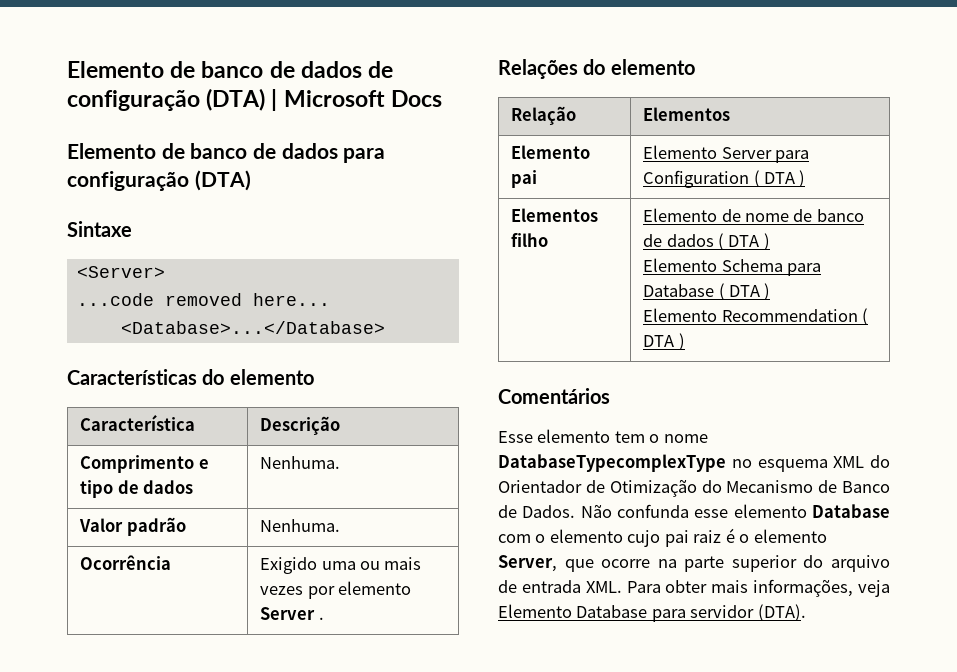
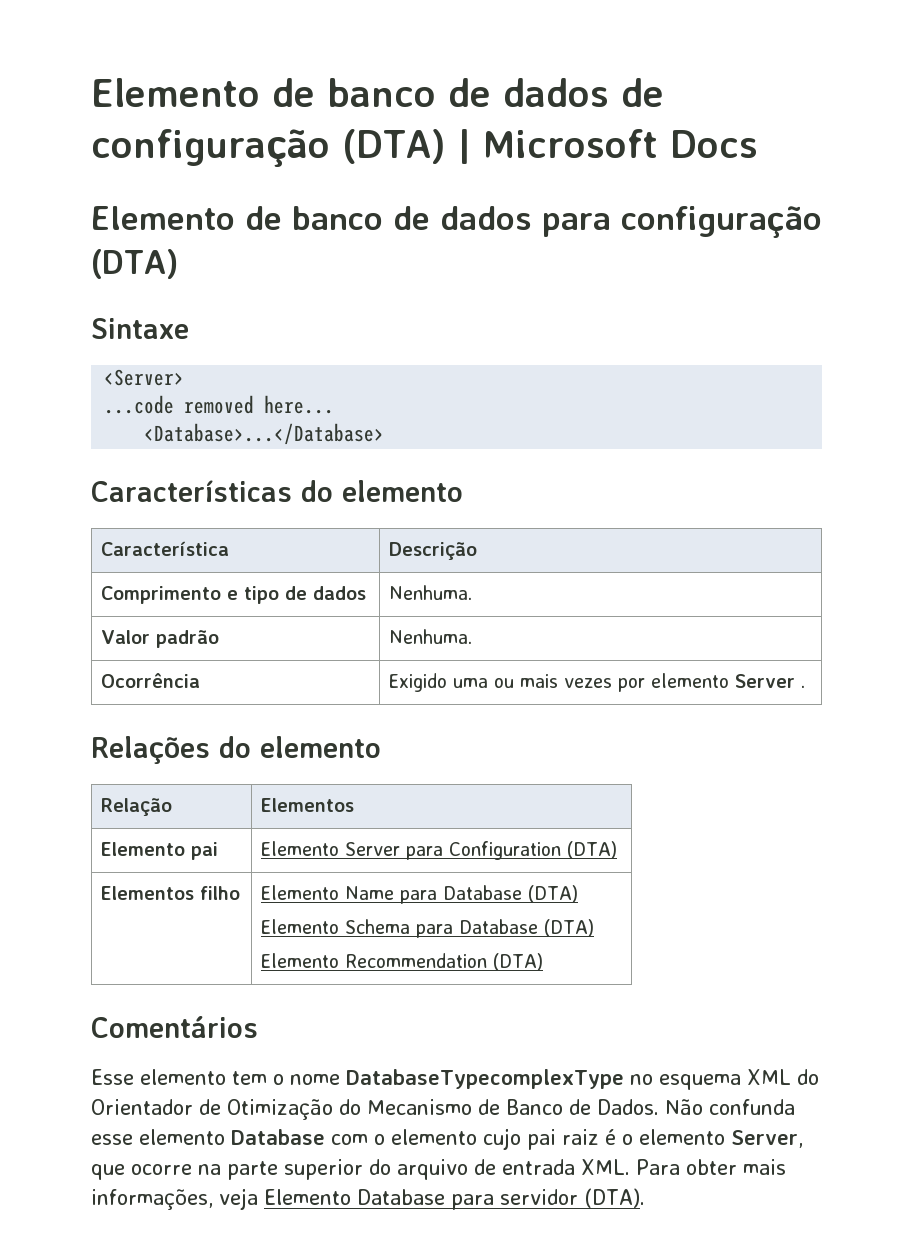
- Elemento pai | Elemento Server para Configuration ( DTA )
+ Elemento pai | Elemento Server para Configuration (DTA)
- Elementos filho | Elemento de nome de banco de dados ( DTA )
- Elemento Schema para Database ( DTA )
- Elemento Recommendation ( DTA )
+ Elementos filho | Elemento Name para Database (DTA)
+ Elemento Schema para Database (DTA)
+ Elemento Recommendation (DTA)

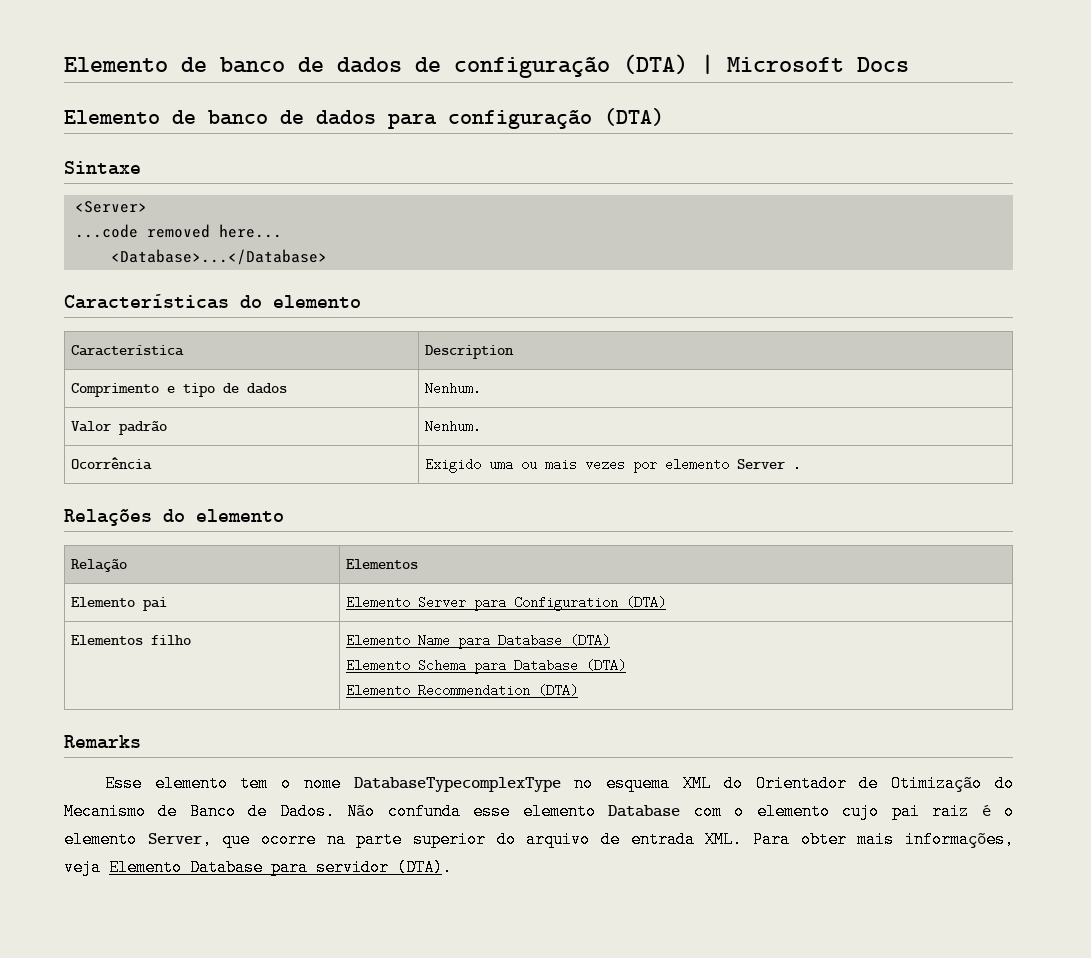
- Característica | Descrição
+ Característica | Description
- Comprimento e tipo de dados | Nenhuma.
+ Comprimento e tipo de dados | Nenhum.
- Valor padrão | Nenhuma.
+ Valor padrão | Nenhum.
- Comentários
+ Remarks

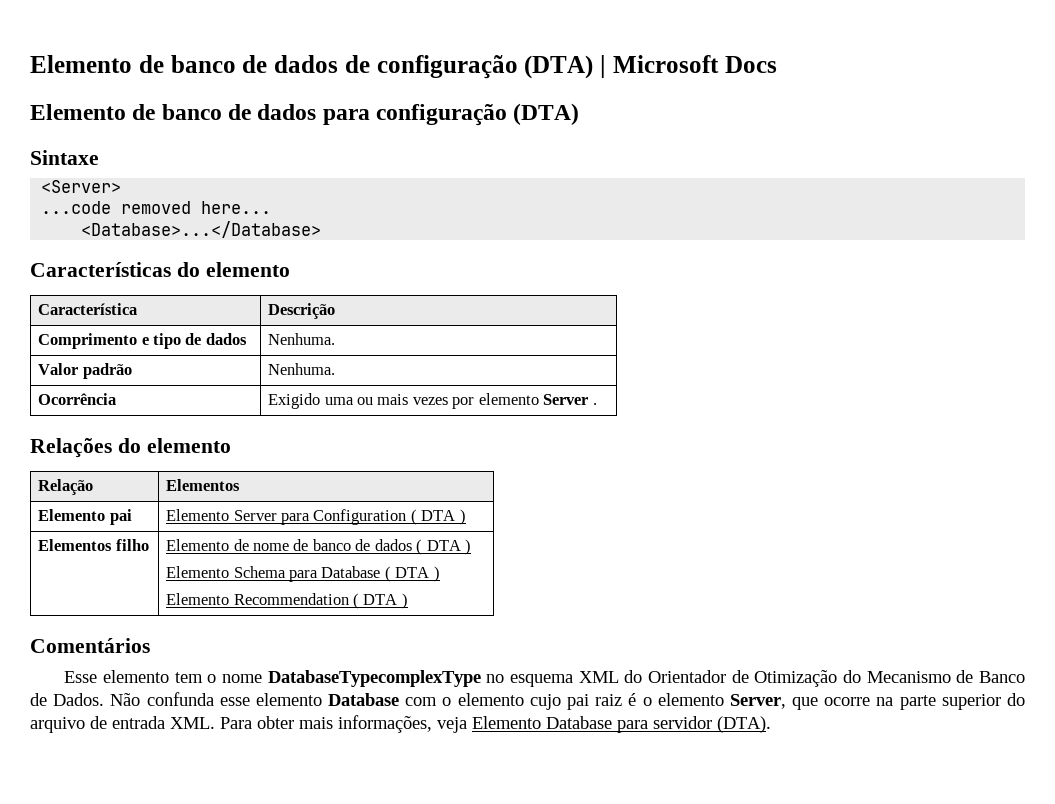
- Característica | Description
+ Característica | Descrição
- Comprimento e tipo de dados | Nenhum.
+ Comprimento e tipo de dados | Nenhuma.
- Valor padrão | Nenhum.
+ Valor padrão | Nenhuma.
- Elemento pai | Elemento Server para Configuration (DTA)
+ Elemento pai | Elemento Server para Configuration ( DTA )
- Elementos filho | Elemento Name para Database (DTA)
- Elemento Schema para Database (DTA)
- Elemento Recommendation (DTA)
- Remarks
+ Elementos filho | Elemento de nome de banco de dados ( DTA )
+ Elemento Schema para Database ( DTA )
+ Elemento Recommendation ( DTA )
+ Comentários

